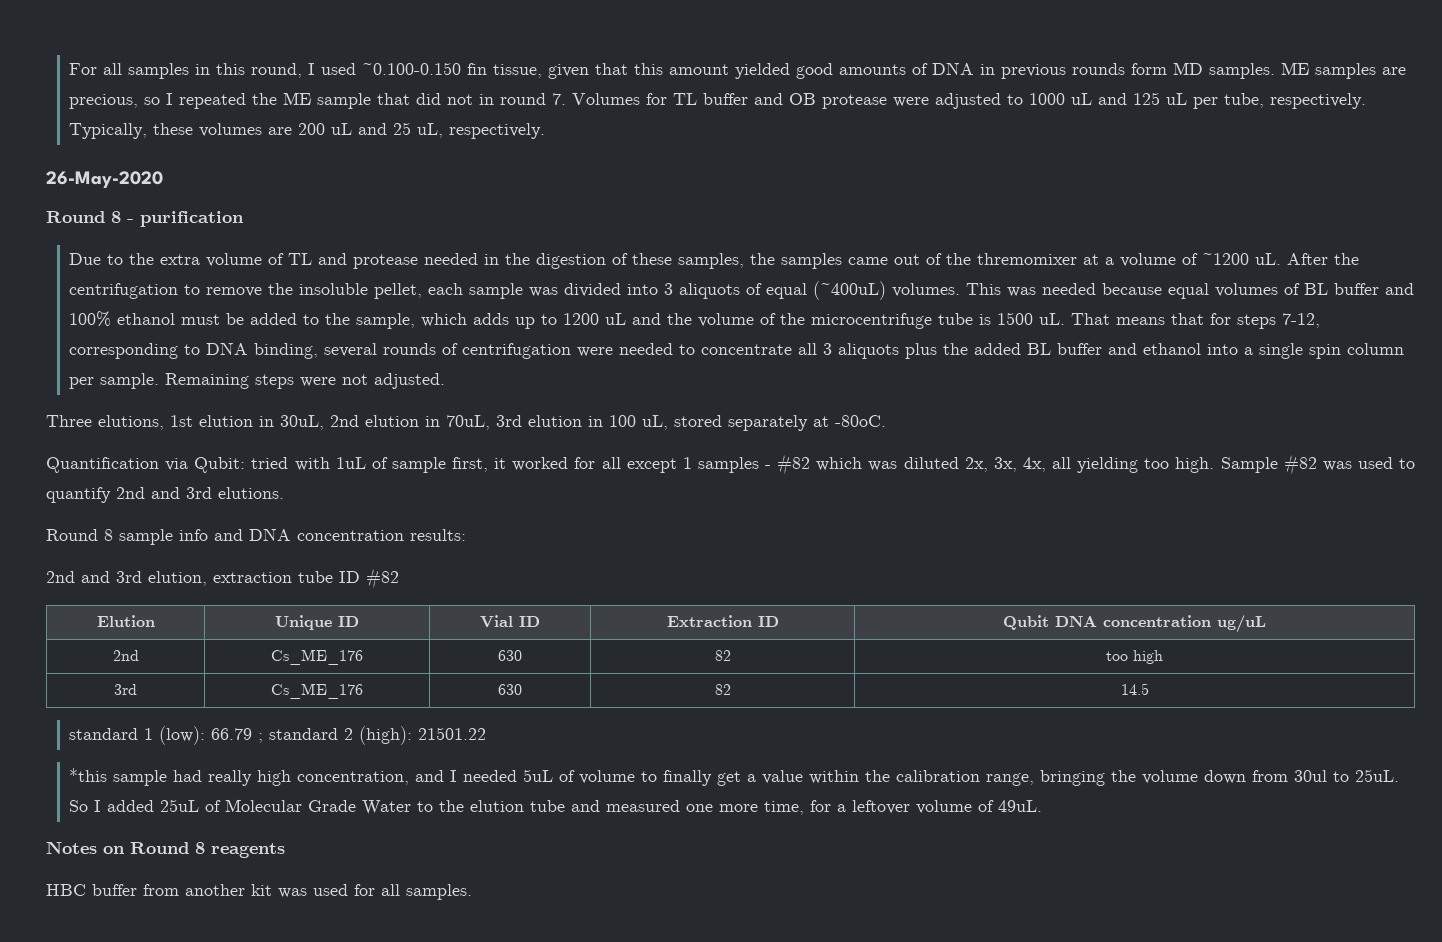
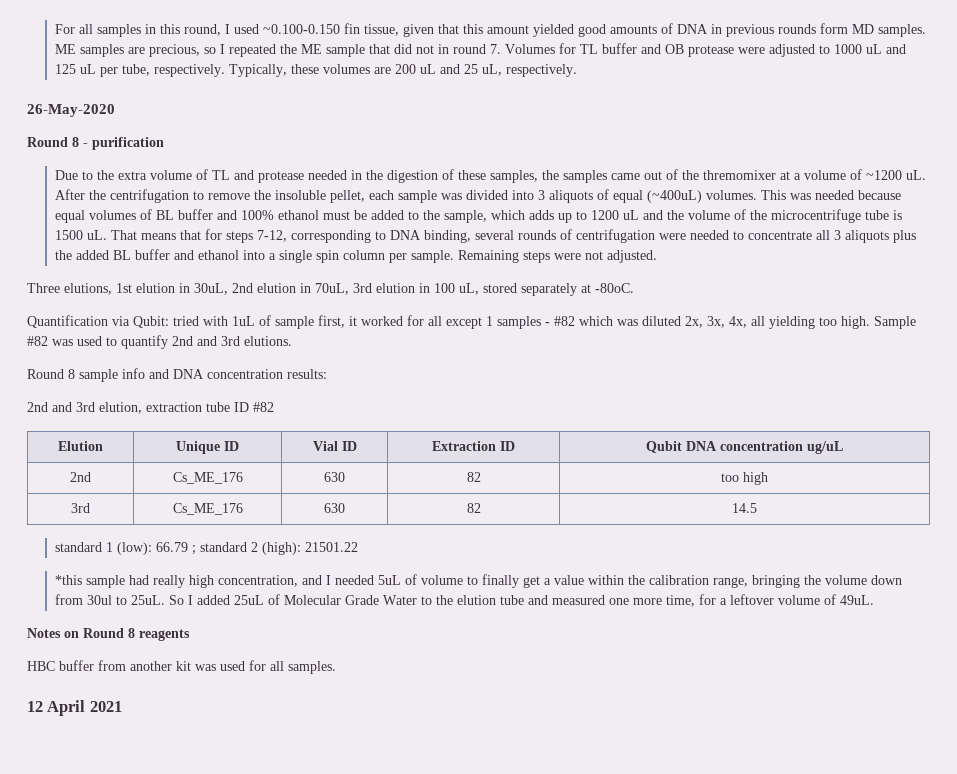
+ 12 April 2021

